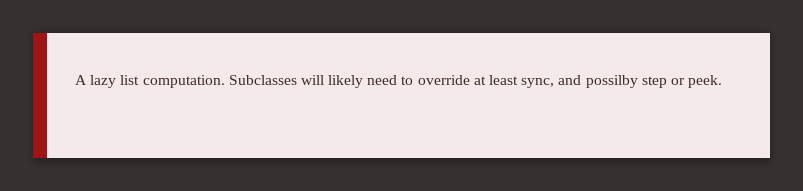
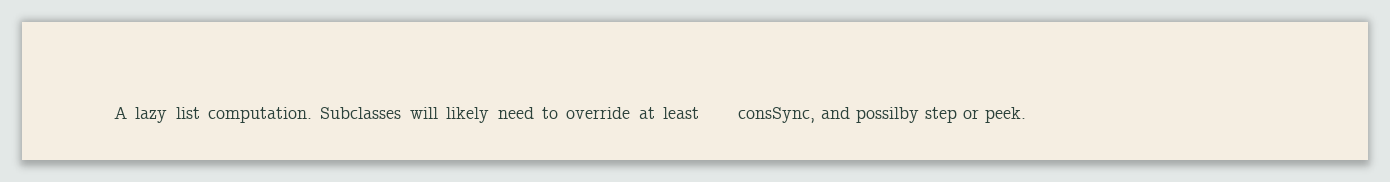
- Subclasses will likely need to override at least sync, and possilby step or peek.
+ Subclasses will likely need to override at least consSync, and possilby step or peek.

